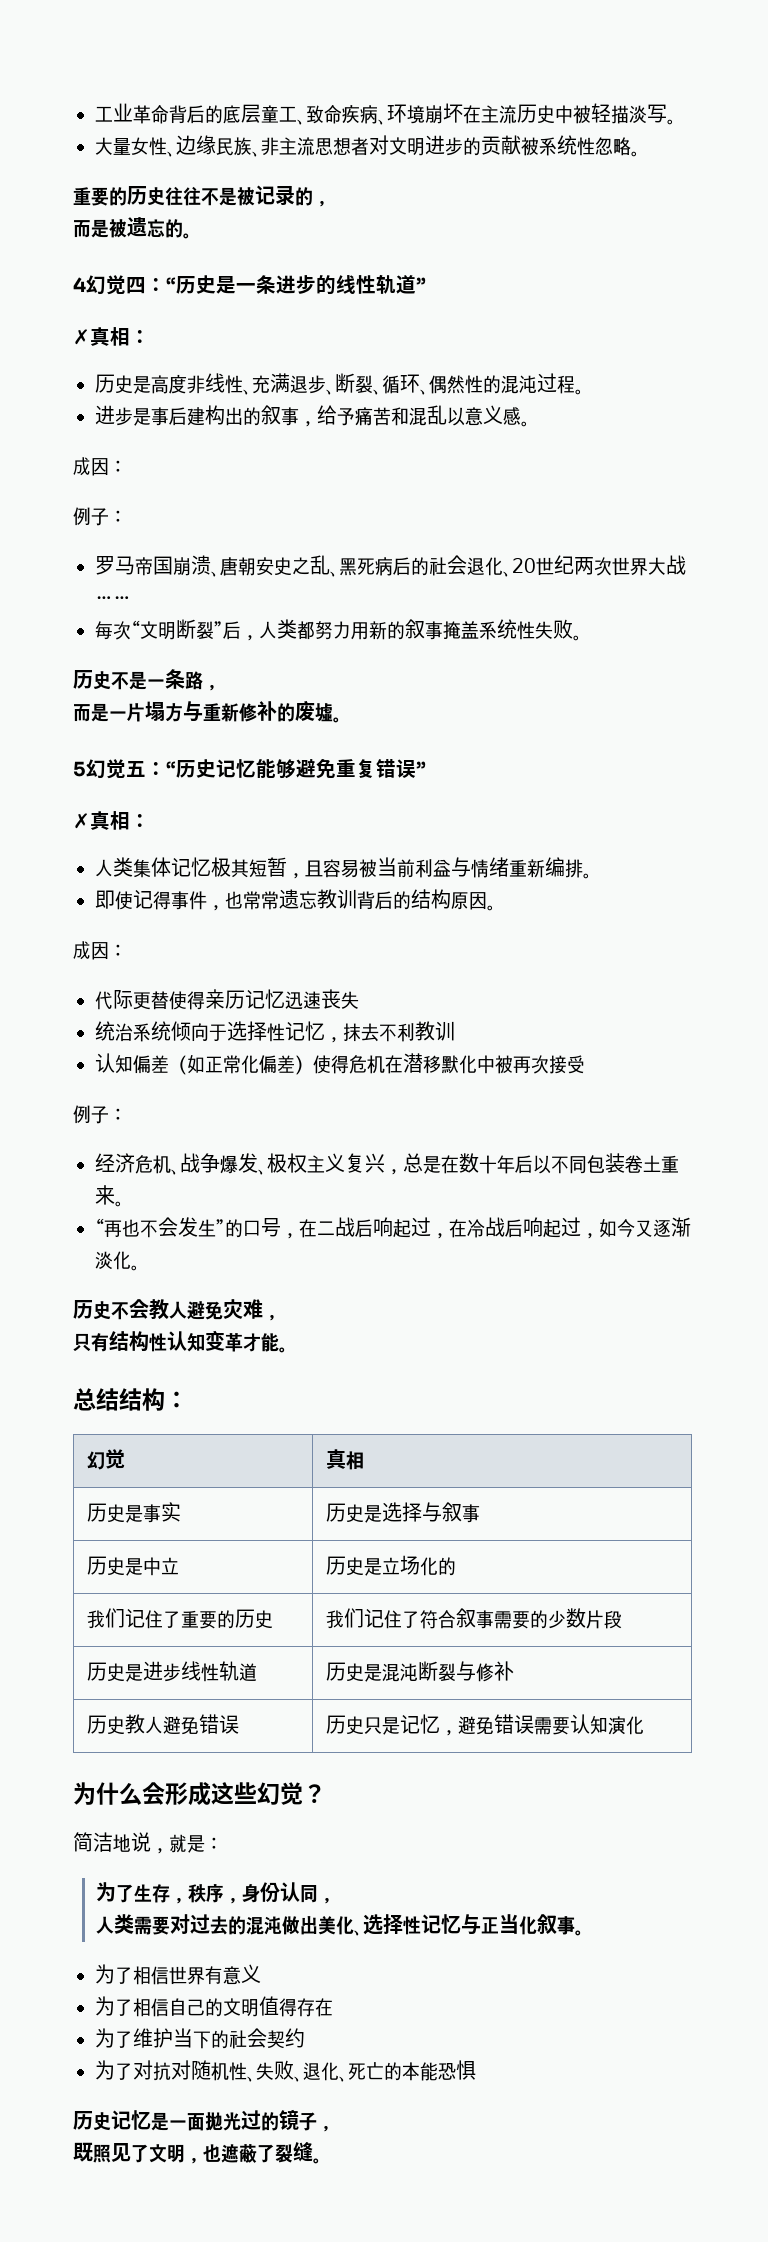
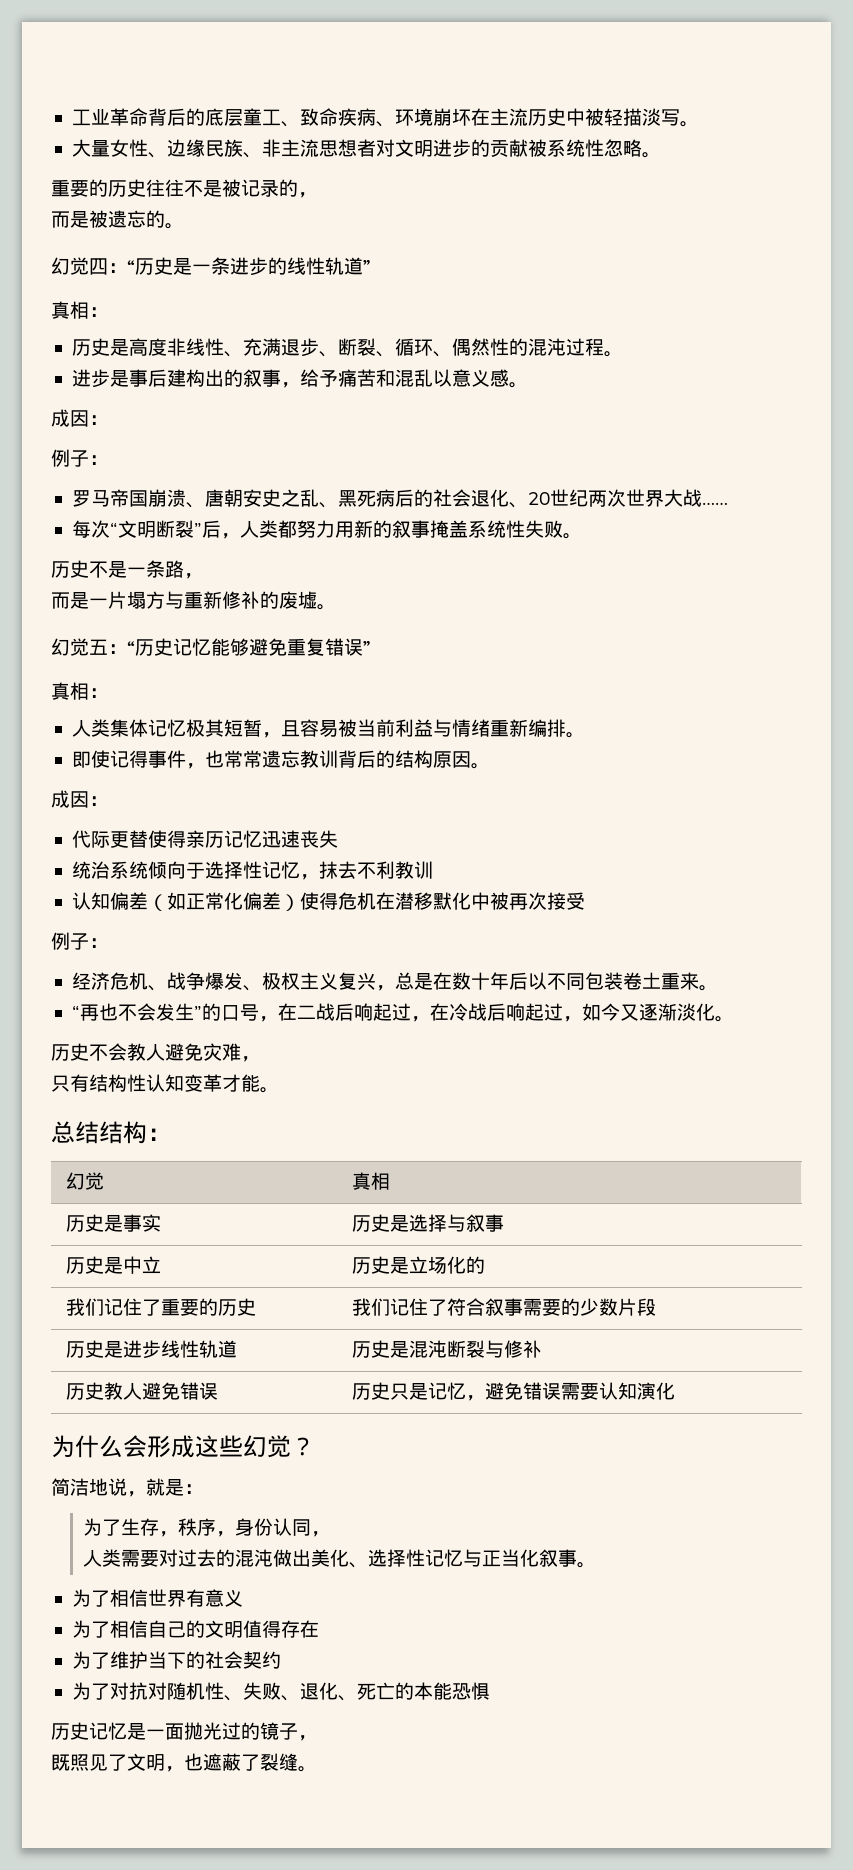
- 4幻觉四：“历史是一条进步的线性轨道”
- ✗真相：
+ 幻觉四：“历史是一条进步的线性轨道”
+ 真相：
- 5幻觉五：“历史记忆能够避免重复错误”
- ✗真相：
+ 幻觉五：“历史记忆能够避免重复错误”
+ 真相：

